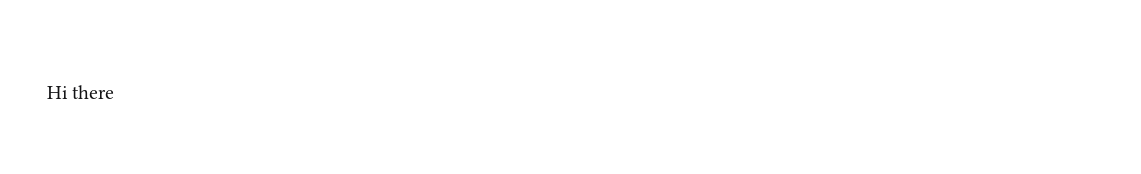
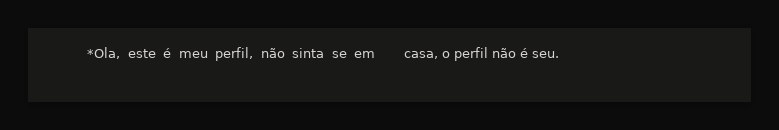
- Hi there
+ *Ola, este é meu perfil, não sinta se em casa, o perfil não é seu.

